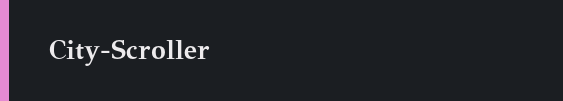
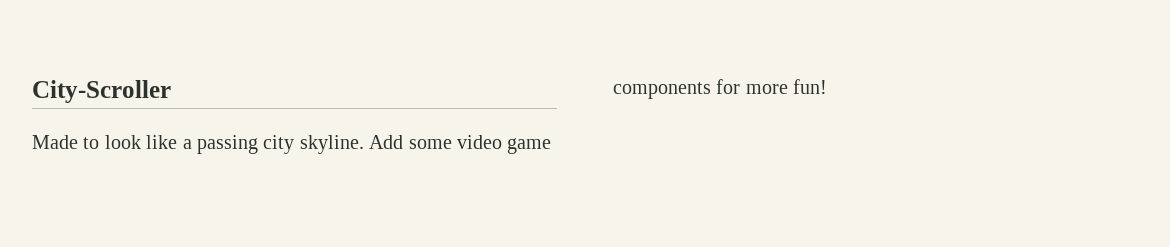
+ Made to look like a passing city skyline. Add some video game components for more fun!

